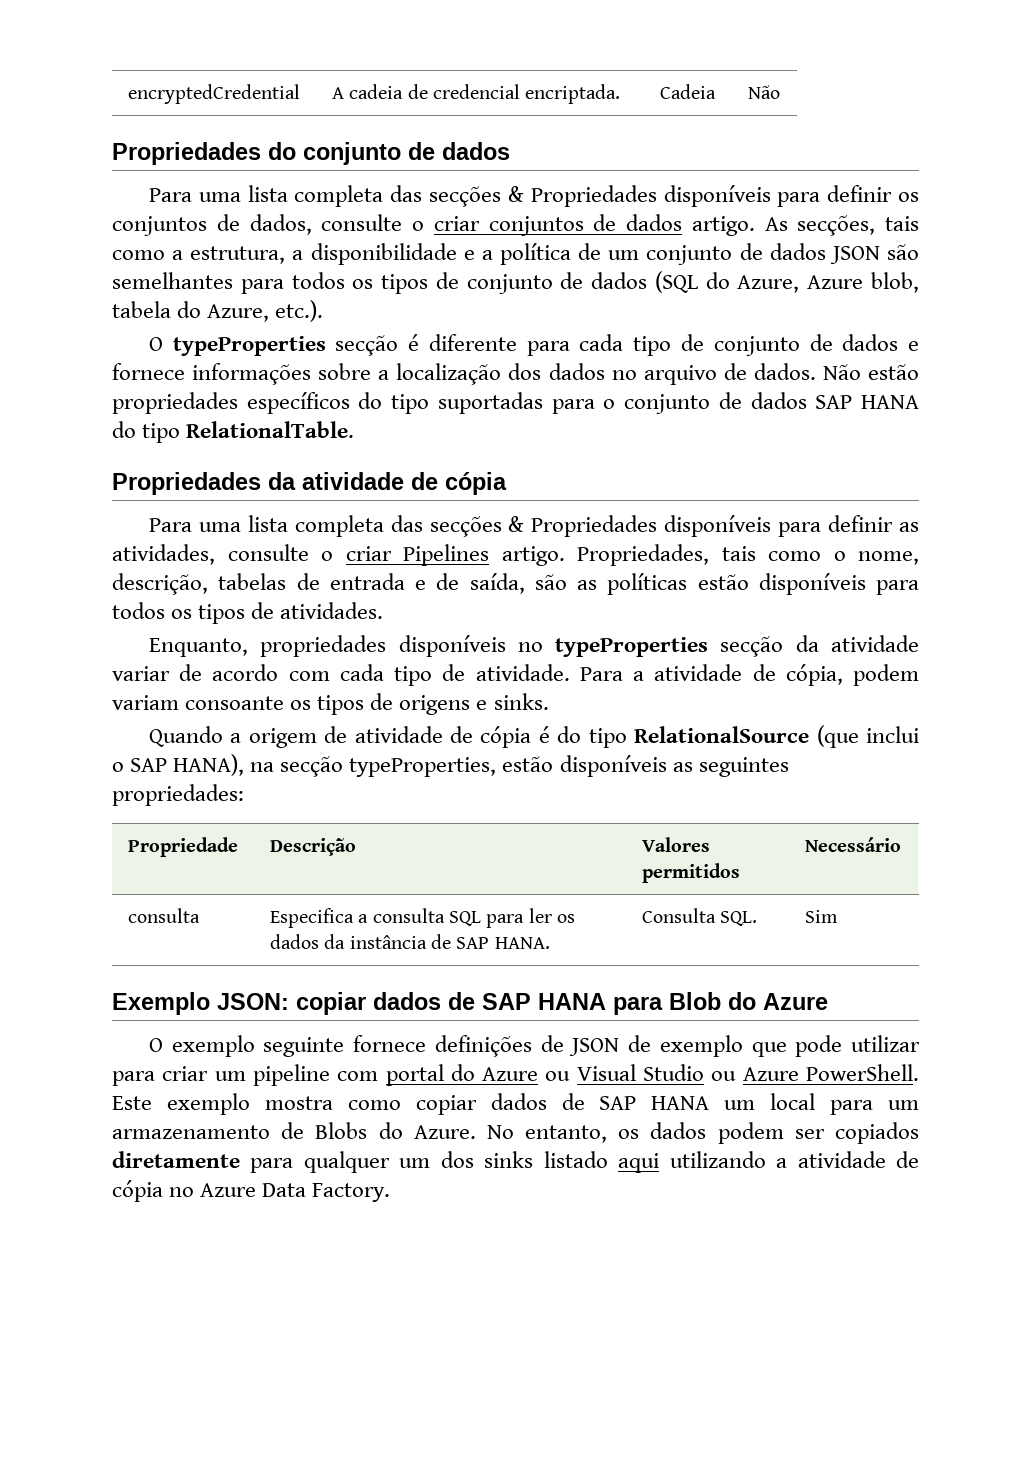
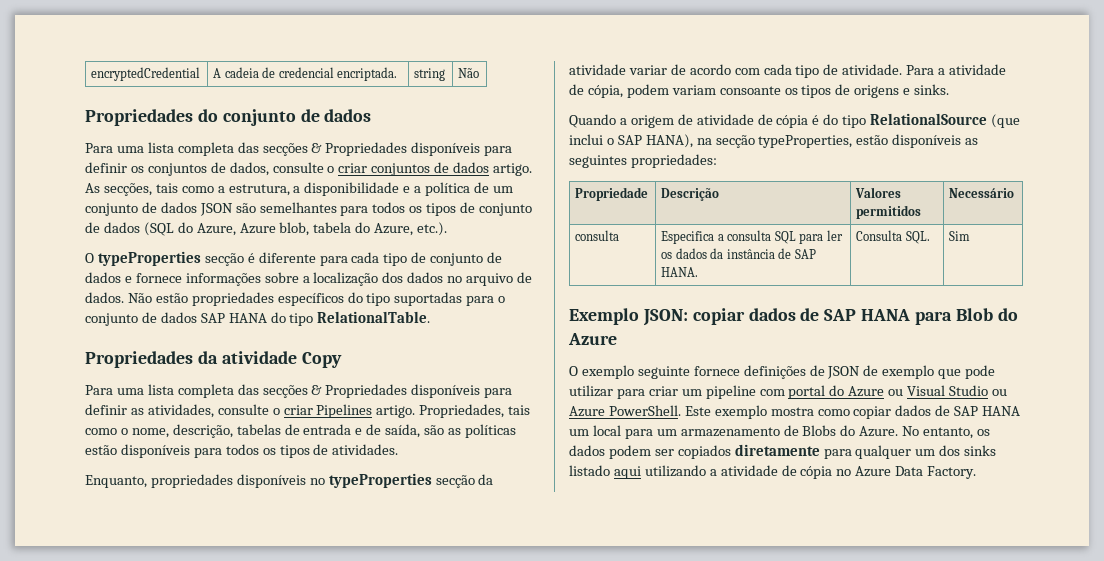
- encryptedCredential | A cadeia de credencial encriptada. | Cadeia | Não
+ encryptedCredential | A cadeia de credencial encriptada. | string | Não
- Propriedades da atividade de cópia
+ Propriedades da atividade Copy

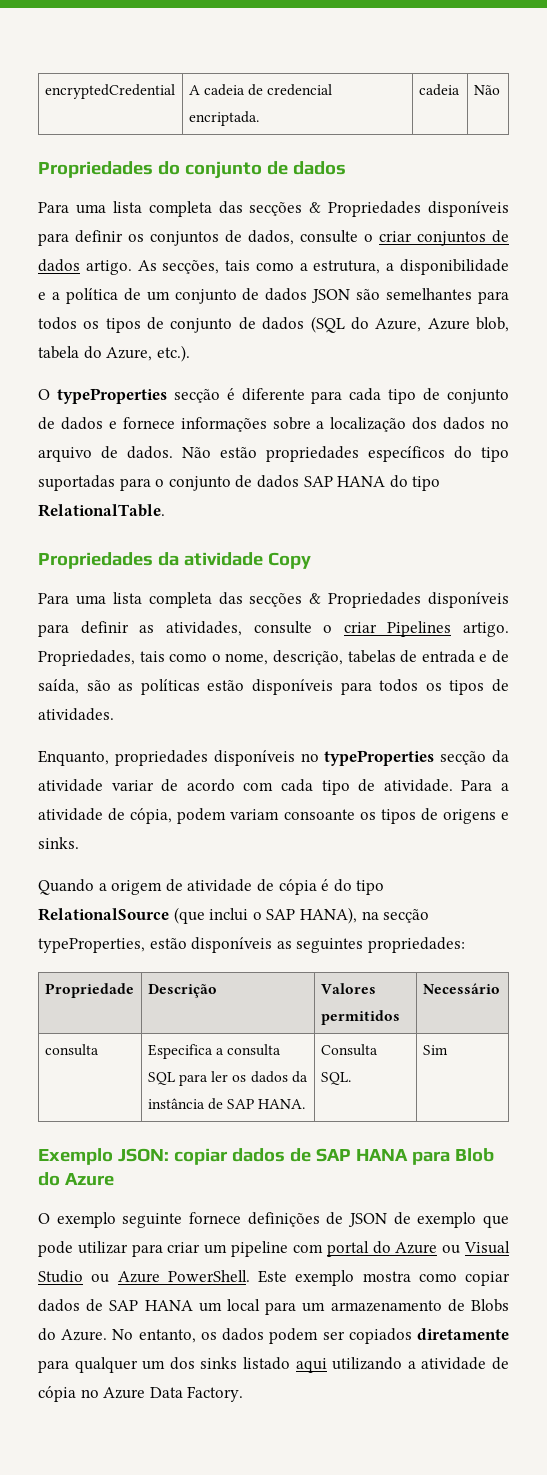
- encryptedCredential | A cadeia de credencial encriptada. | string | Não
+ encryptedCredential | A cadeia de credencial encriptada. | cadeia | Não

